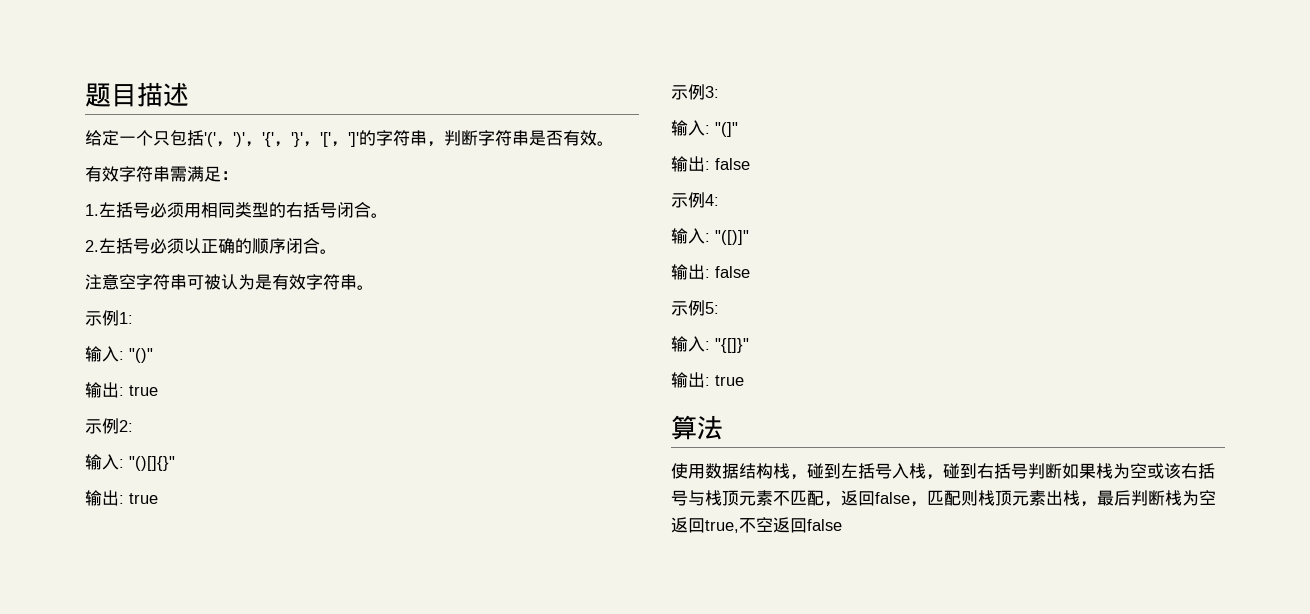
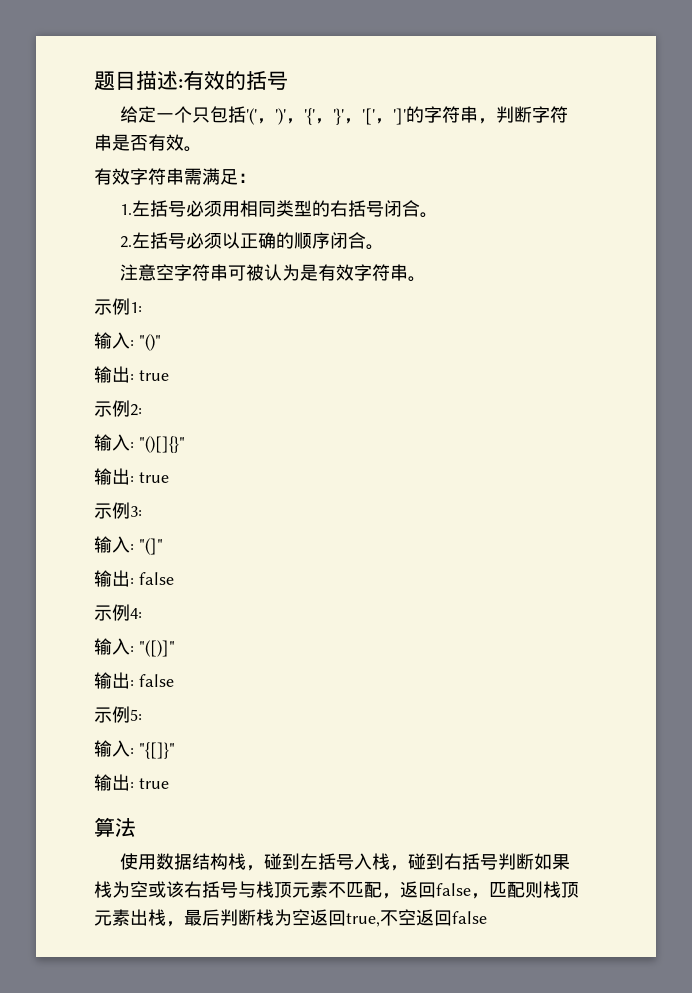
- 题目描述
+ 题目描述:有效的括号

